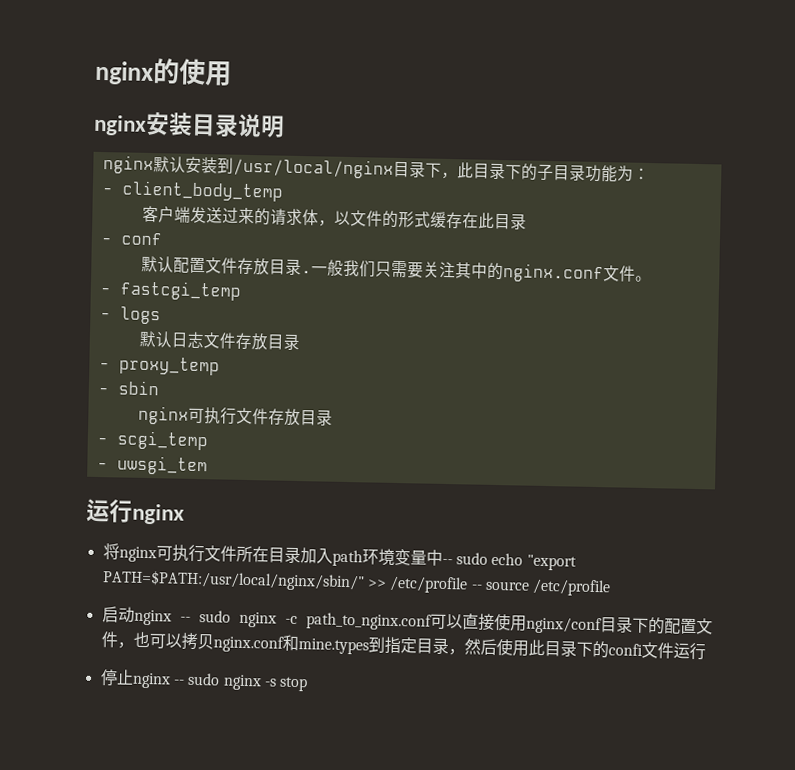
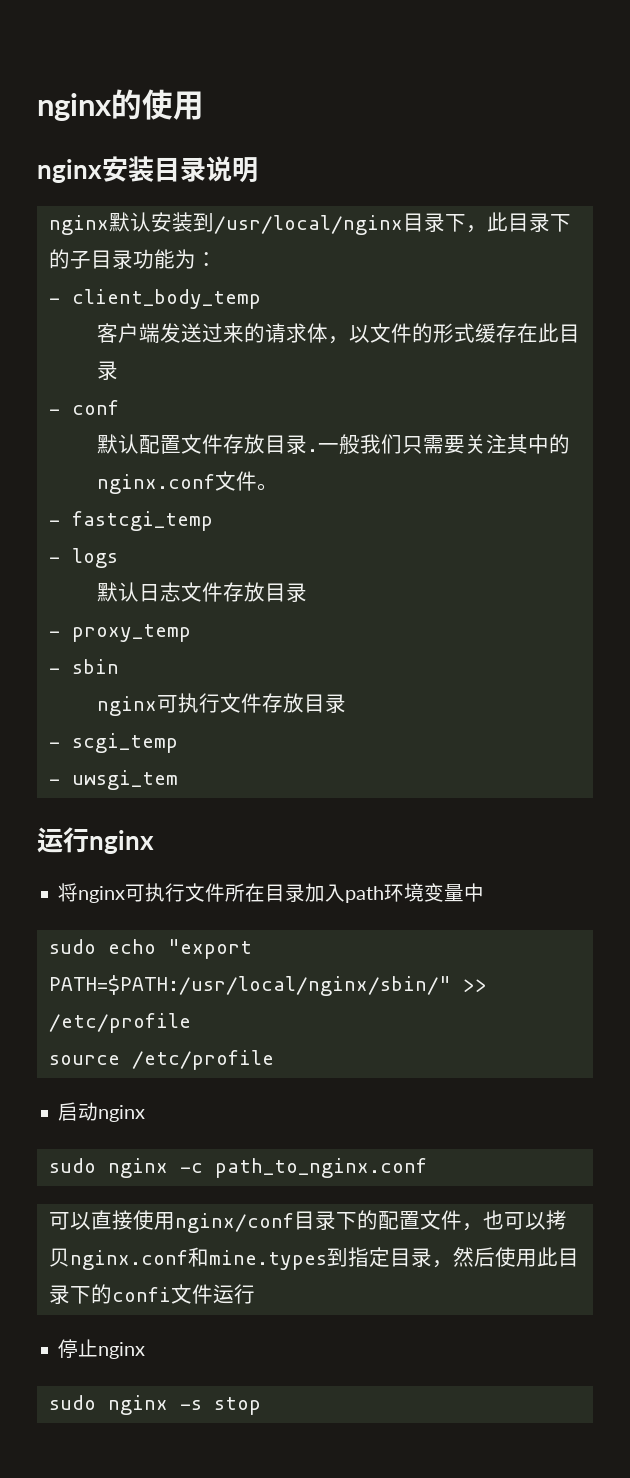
- 将nginx可执行文件所在目录加入path环境变量中-- sudo echo "export PATH=$PATH:/usr/local/nginx/sbin/" >> /etc/profile -- source /etc/profile
+ 将nginx可执行文件所在目录加入path环境变量中
+ sudo echo "export PATH=$PATH:/usr/local/nginx/sbin/" >> /etc/profile
+ source /etc/profile
- 启动nginx -- sudo nginx -c path_to_nginx.conf可以直接使用nginx/conf目录下的配置文件，也可以拷贝nginx.conf和mine.types到指定目录，然后使用此目录下的confi文件运行
+ 启动nginx
+ sudo nginx -c path_to_nginx.conf
+ 可以直接使用nginx/conf目录下的配置文件，也可以拷贝nginx.conf和mine.types到指定目录，然后使用此目录下的confi文件运行
- 停止nginx -- sudo nginx -s stop
+ 停止nginx
+ sudo nginx -s stop

